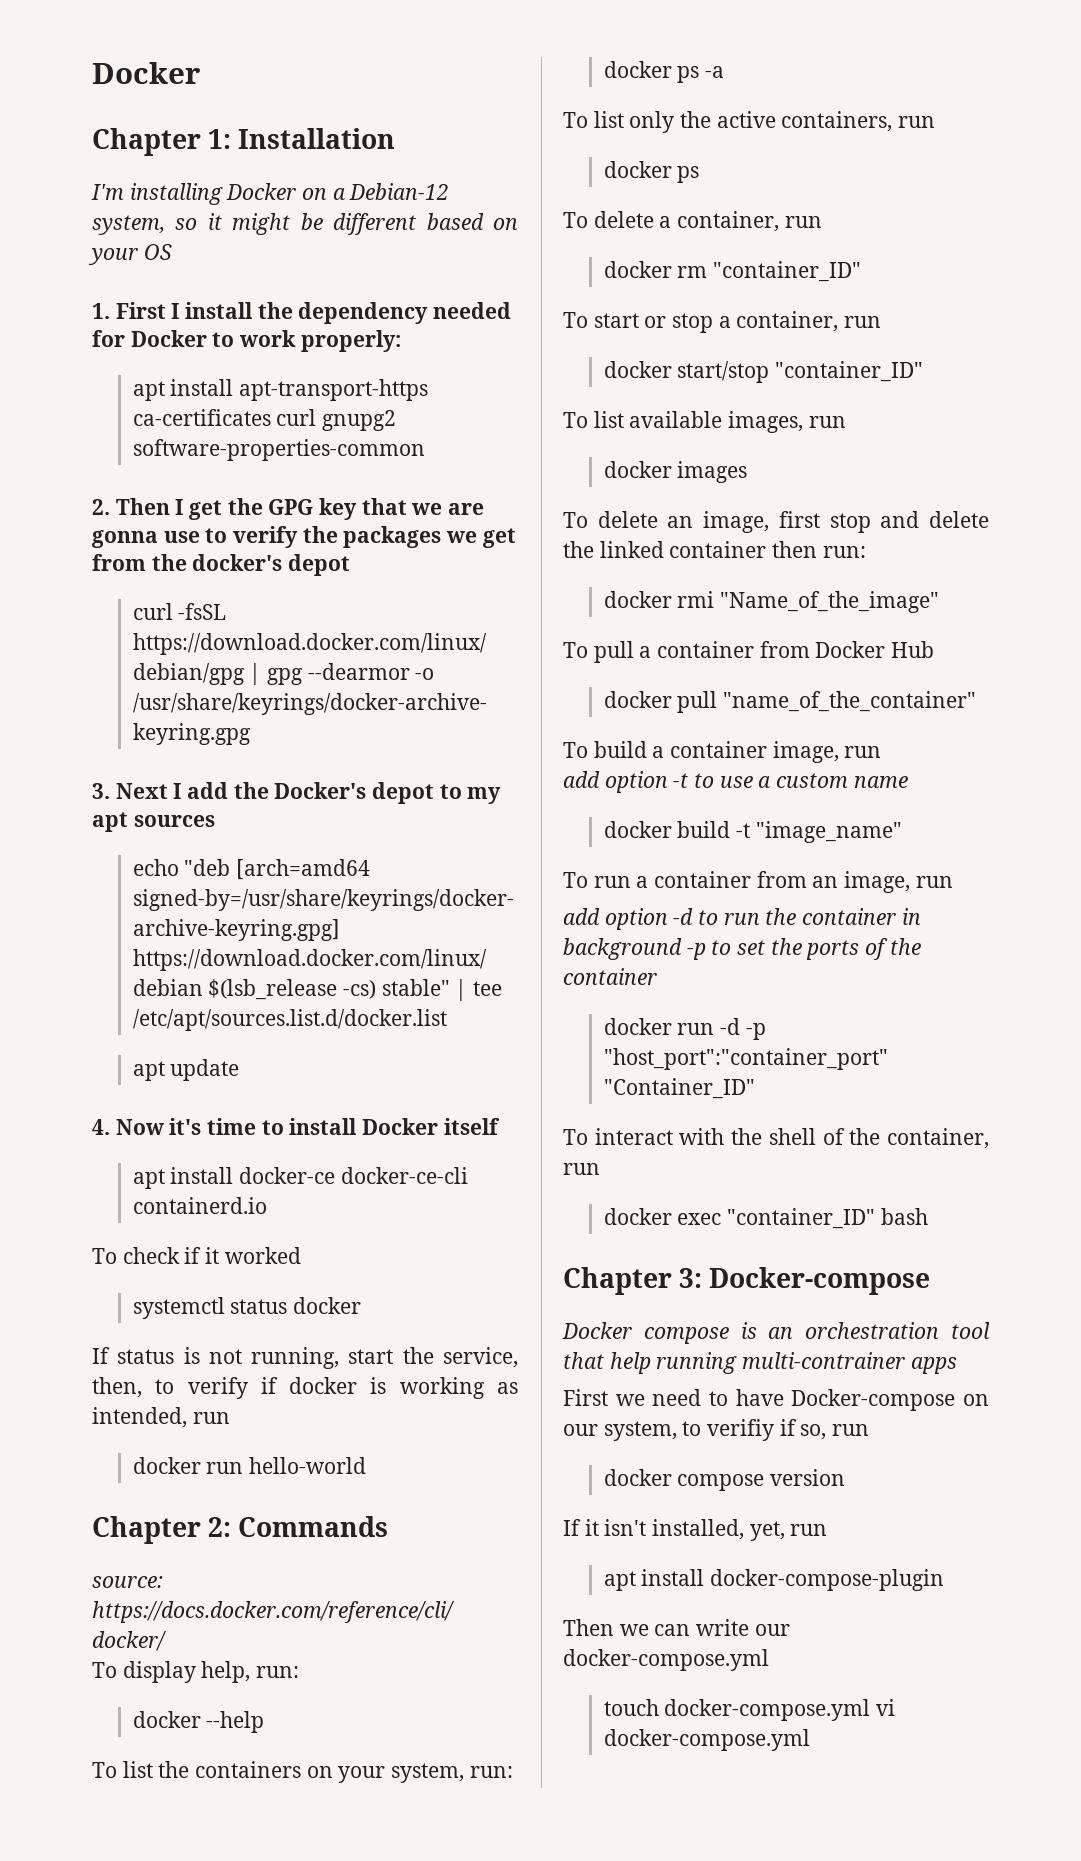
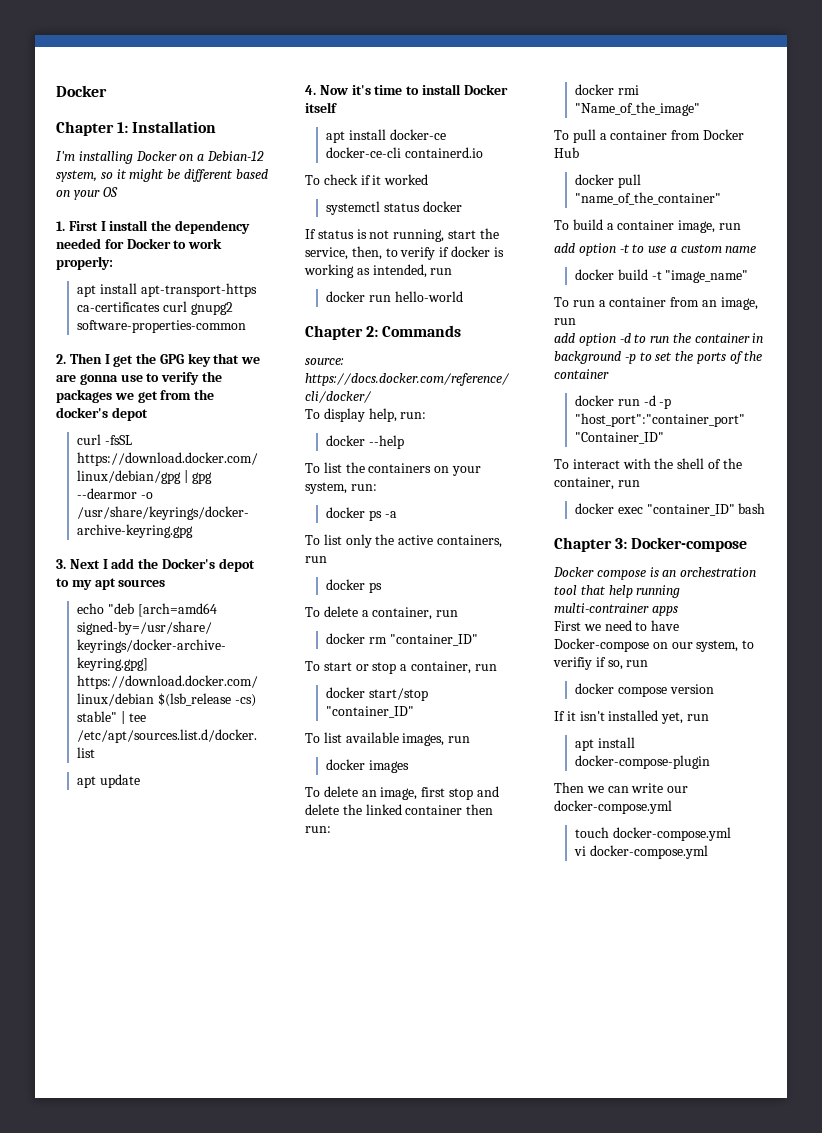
- If it isn't installed, yet, run
+ If it isn't installed yet, run
- touch docker-compose.yml vi docker-compose.yml
+ touch docker-compose.yml
+ vi docker-compose.yml

